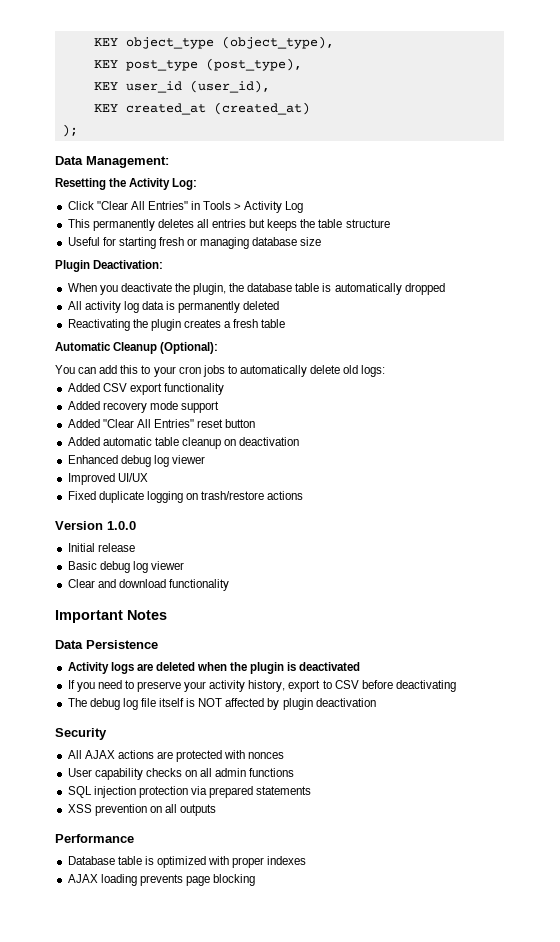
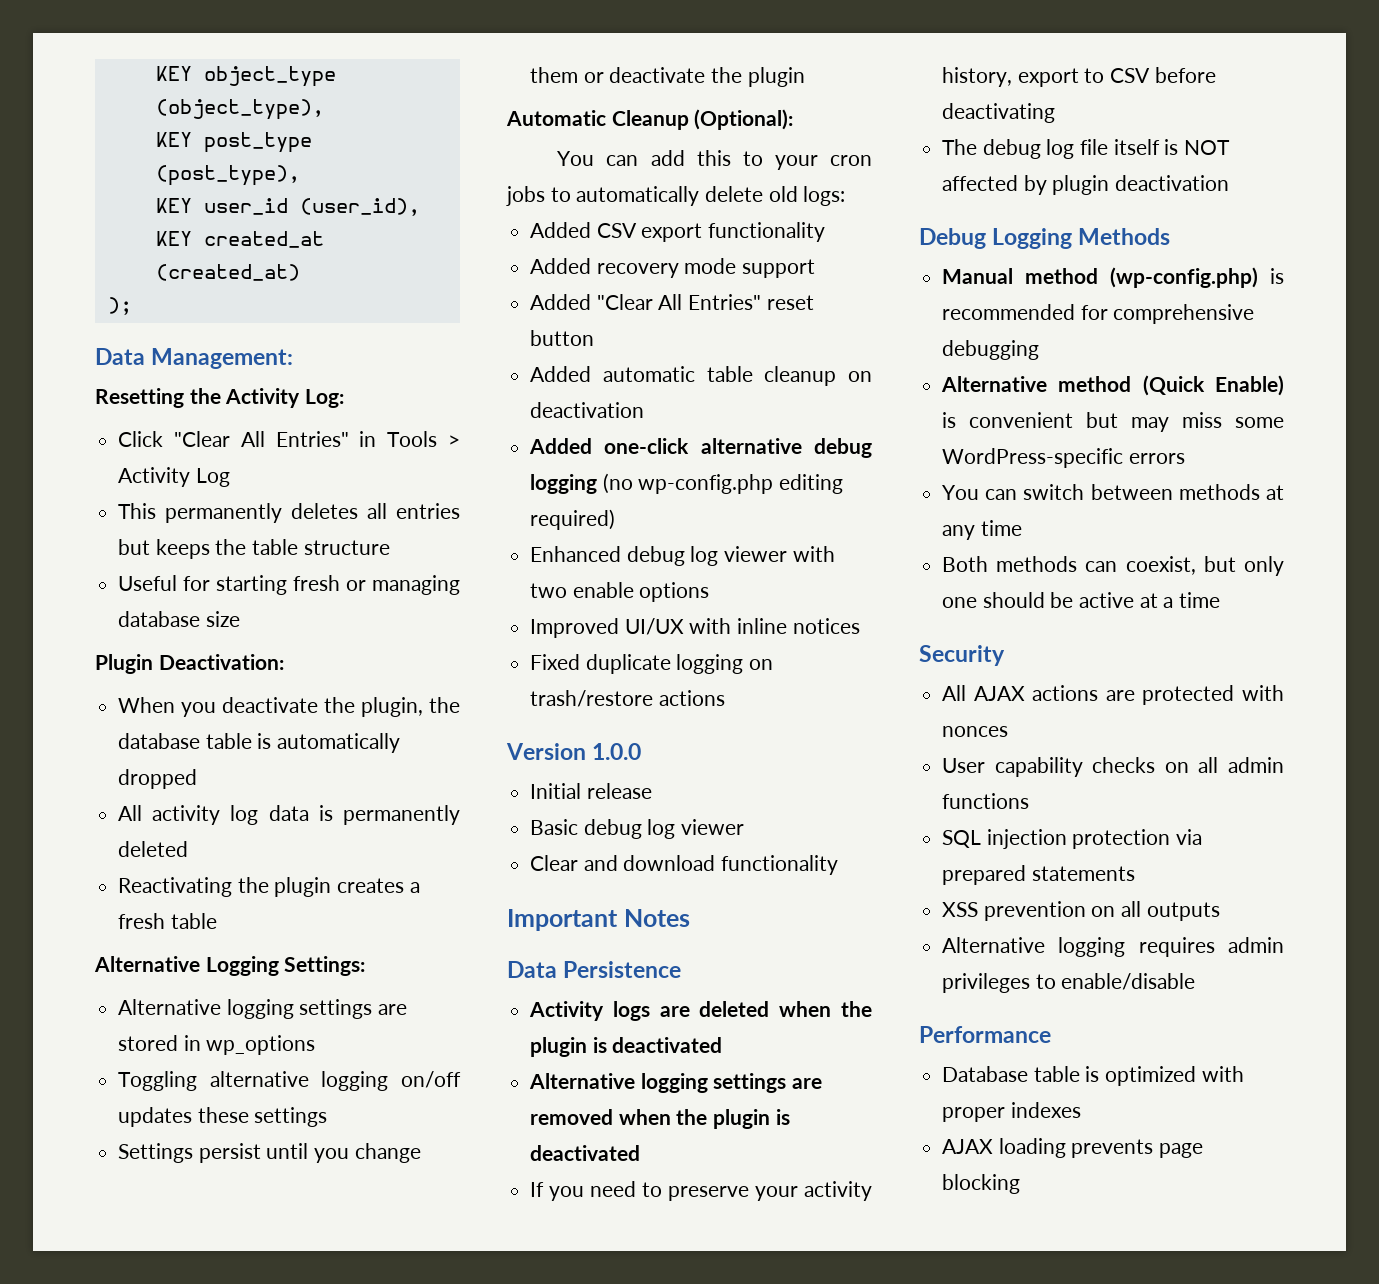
+ Alternative Logging Settings:
+ Alternative logging settings are stored in wp_options
+ Toggling alternative logging on/off updates these settings
+ Settings persist until you change them or deactivate the plugin
+ Added one-click alternative debug logging (no wp-config.php editing required)
- Enhanced debug log viewer
+ Enhanced debug log viewer with two enable options
- Improved UI/UX
+ Improved UI/UX with inline notices
+ Alternative logging settings are removed when the plugin is deactivated
+ Debug Logging Methods
+ Manual method (wp-config.php) is recommended for comprehensive debugging
+ Alternative method (Quick Enable) is convenient but may miss some WordPress-specific errors
+ You can switch between methods at any time
+ Both methods can coexist, but only one should be active at a time
+ Alternative logging requires admin privileges to enable/disable

